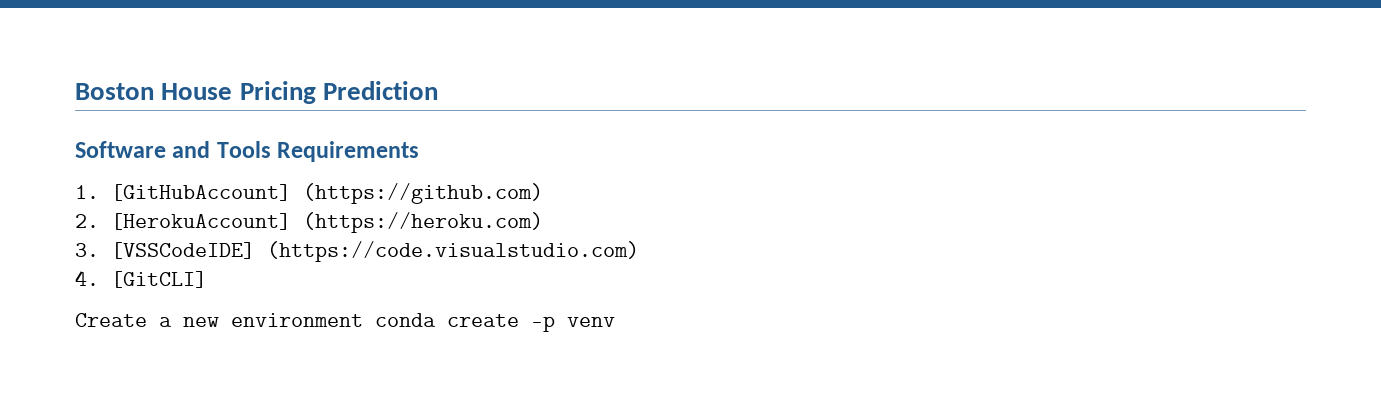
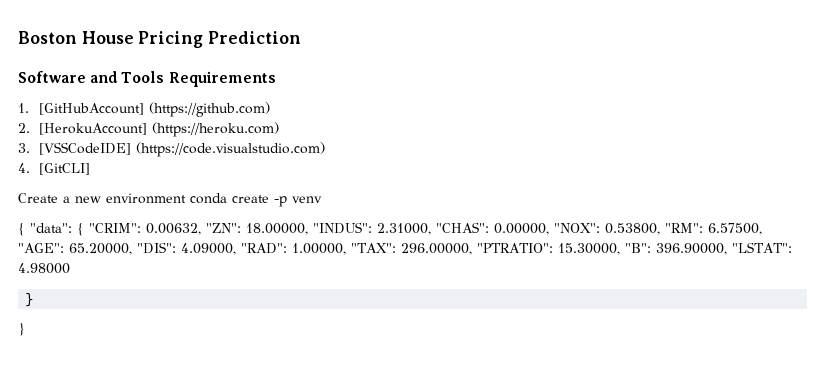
+ { "data": { "CRIM": 0.00632, "ZN": 18.00000, "INDUS": 2.31000, "CHAS": 0.00000, "NOX": 0.53800, "RM": 6.57500, "AGE": 65.20000, "DIS": 4.09000, "RAD": 1.00000, "TAX": 296.00000, "PTRATIO": 15.30000, "B": 396.90000, "LSTAT": 4.98000
+ }
+ }

